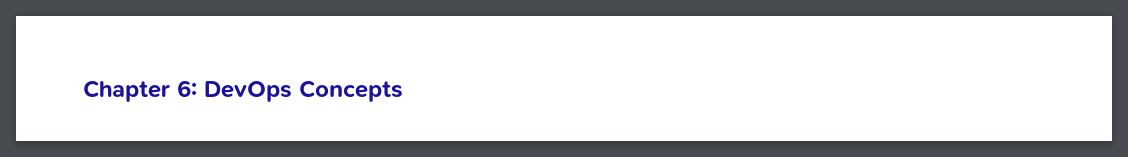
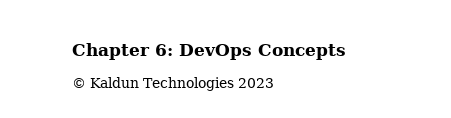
+ © Kaldun Technologies 2023

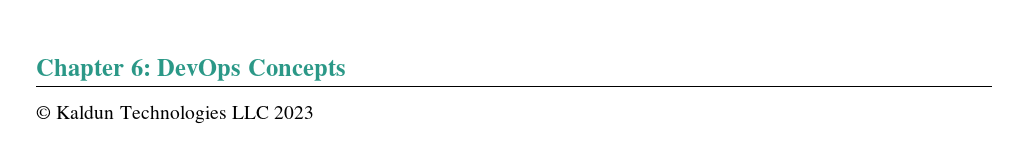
- © Kaldun Technologies 2023
+ © Kaldun Technologies LLC 2023

